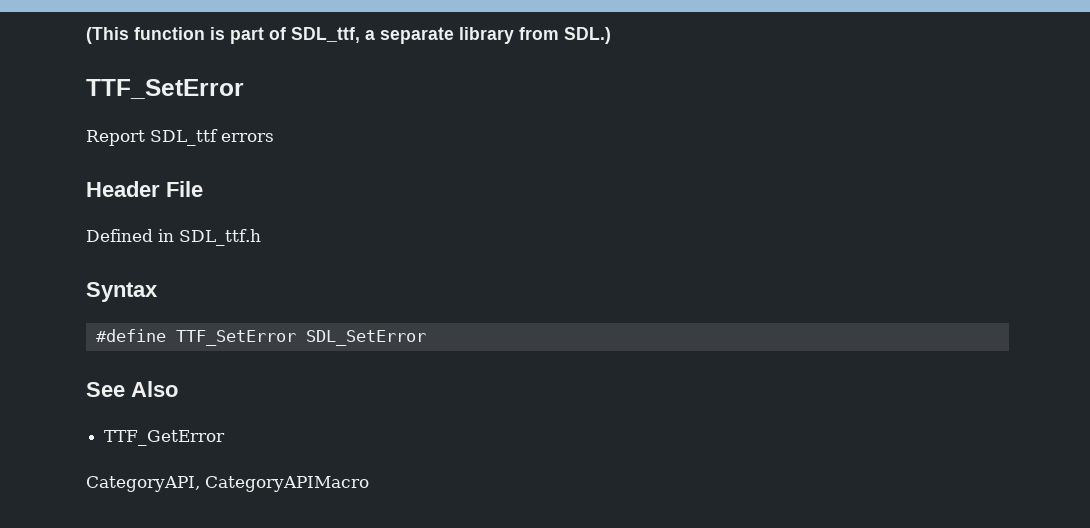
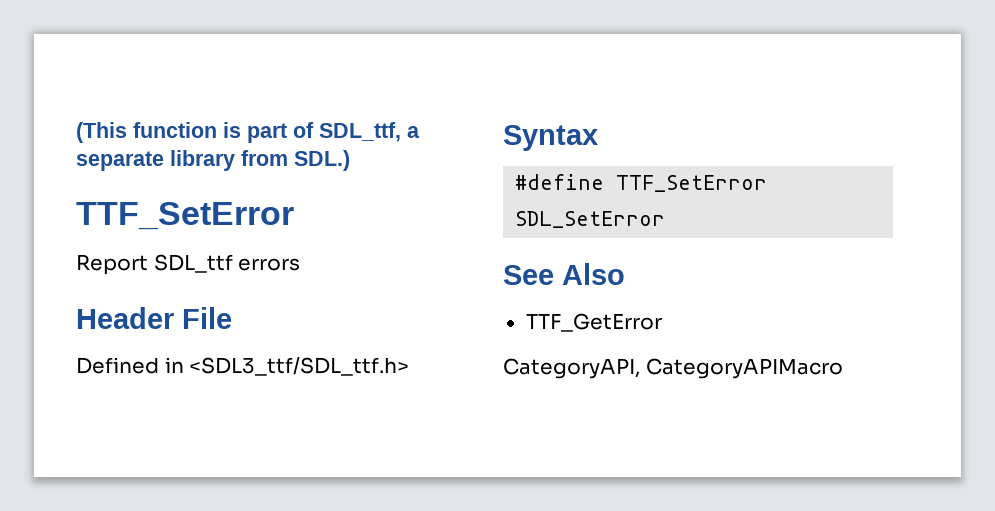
- Defined in SDL_ttf.h
+ Defined in <SDL3_ttf/SDL_ttf.h>

